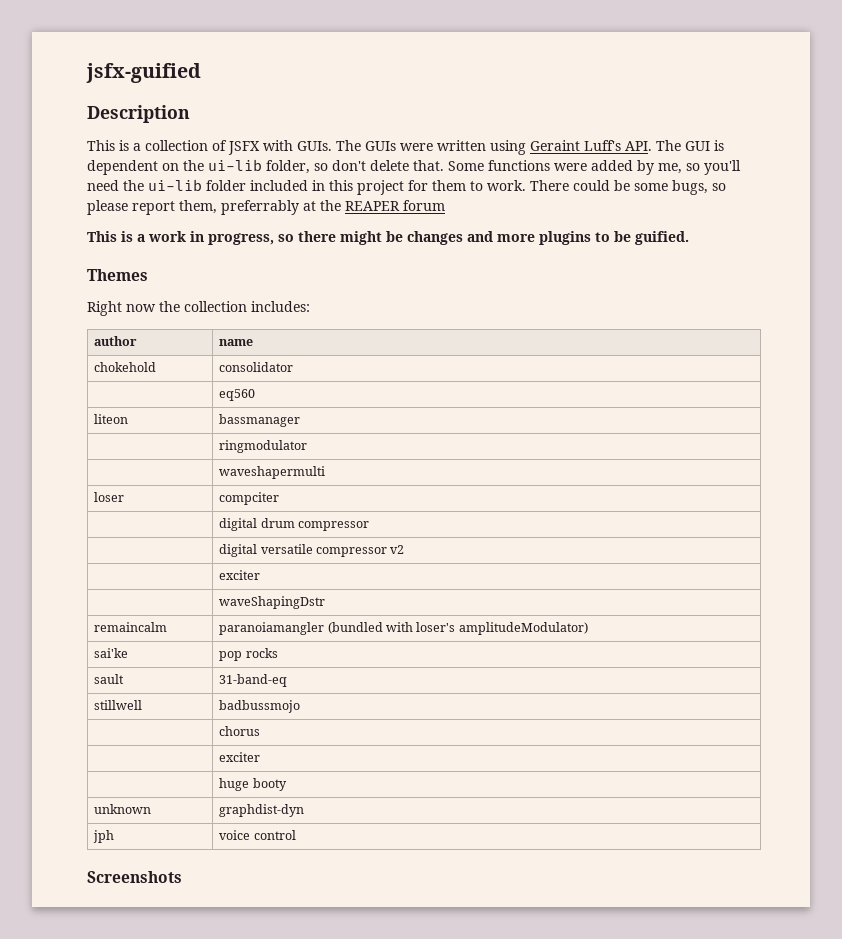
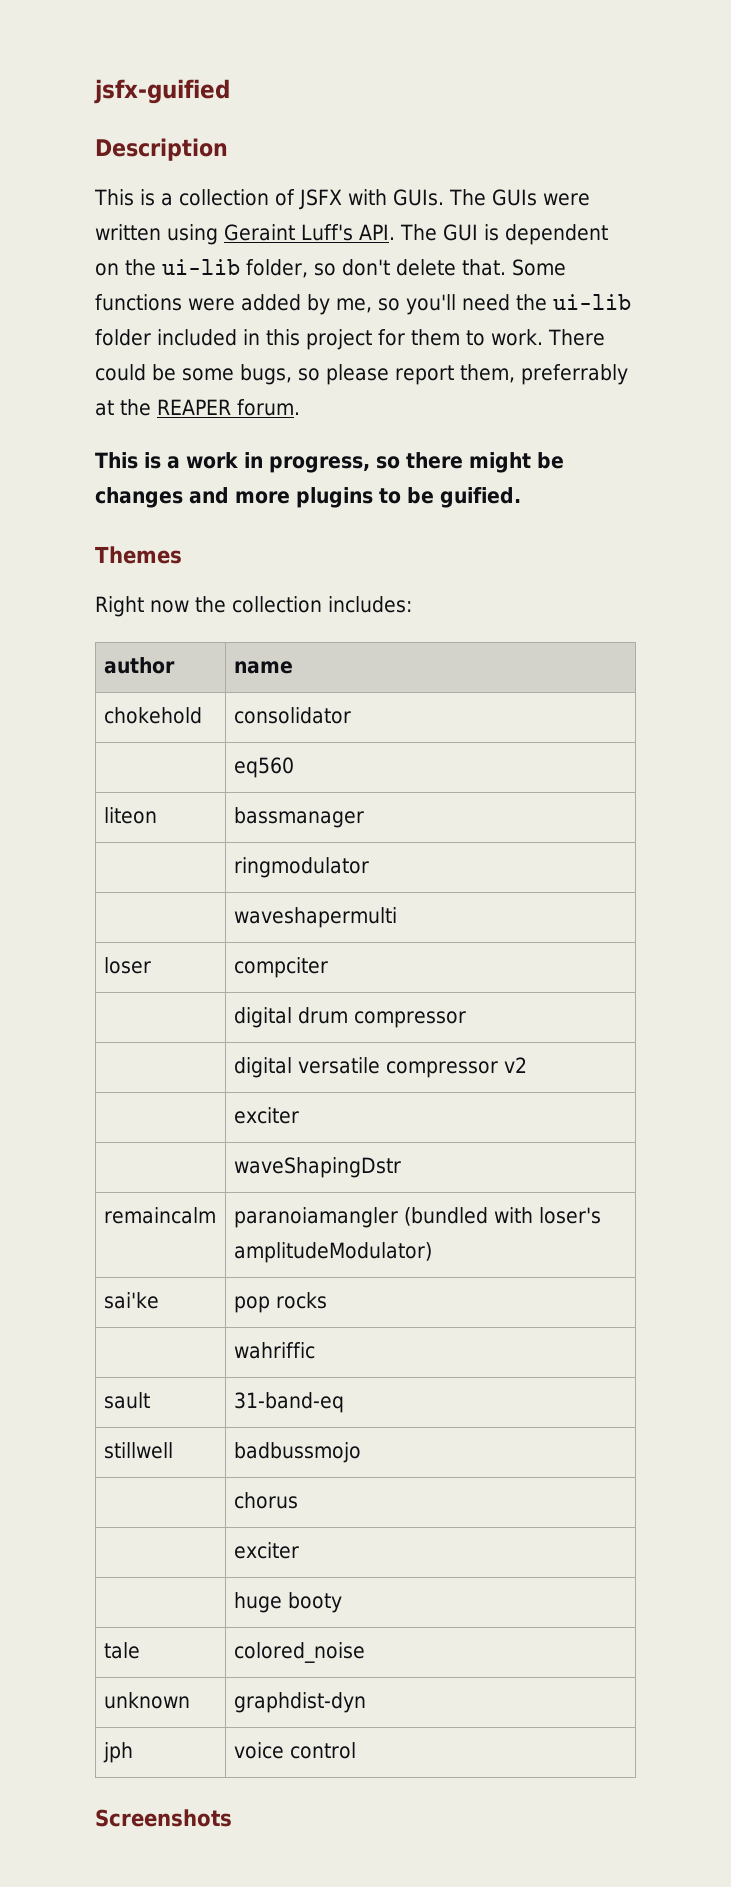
- There could be some bugs, so please report them, preferrably at the REAPER forum
+ There could be some bugs, so please report them, preferrably at the REAPER forum.
+ | wahriffic
+ tale | colored_noise

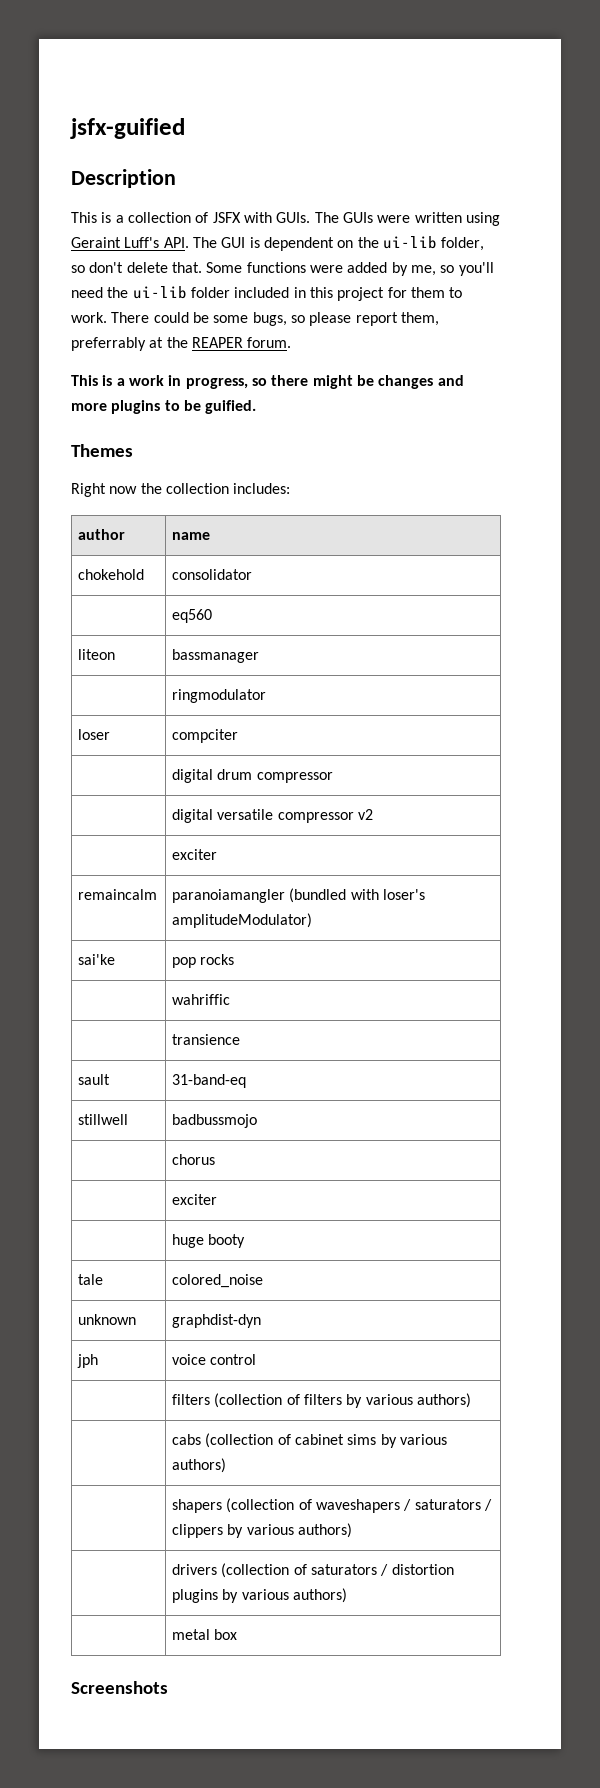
- | waveshapermulti
- | waveShapingDstr
+ | transience
+ | filters (collection of filters by various authors)
+ | cabs (collection of cabinet sims by various authors)
+ | shapers (collection of waveshapers / saturators / clippers by various authors)
+ | drivers (collection of saturators / distortion plugins by various authors)
+ | metal box

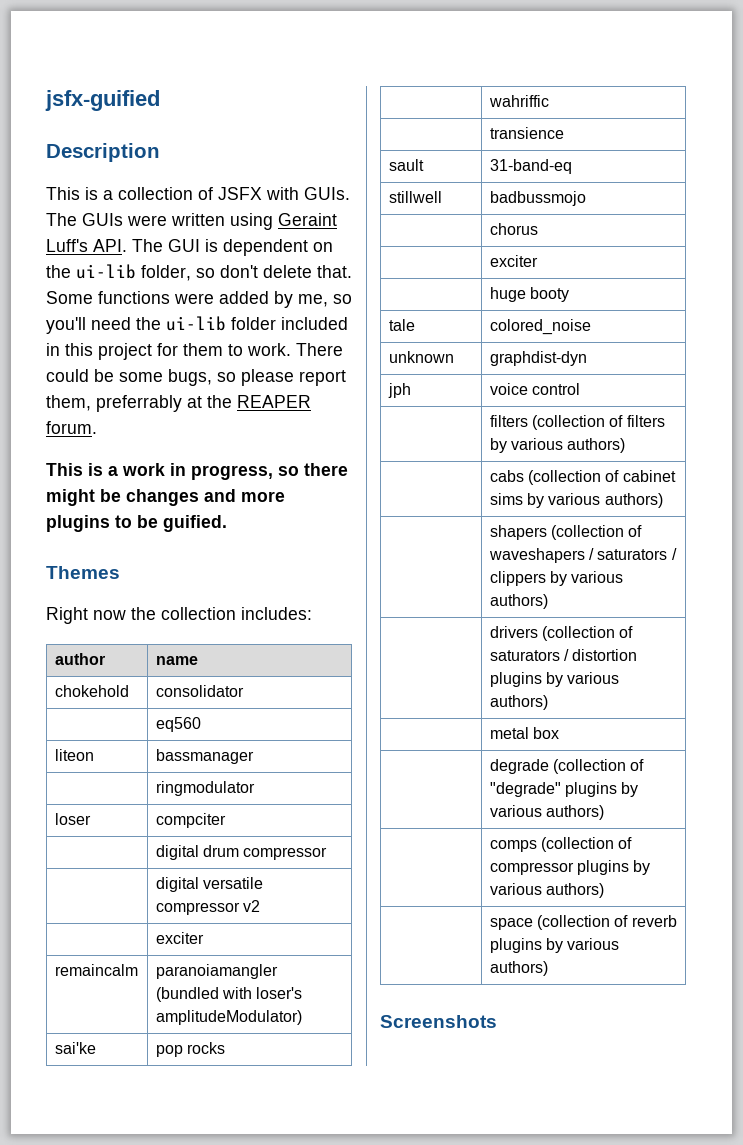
+ | degrade (collection of "degrade" plugins by various authors)
+ | comps (collection of compressor plugins by various authors)
+ | space (collection of reverb plugins by various authors)

